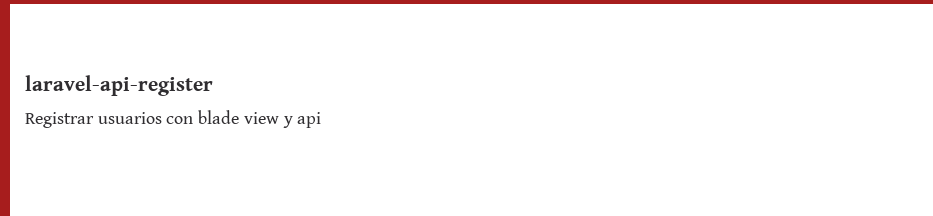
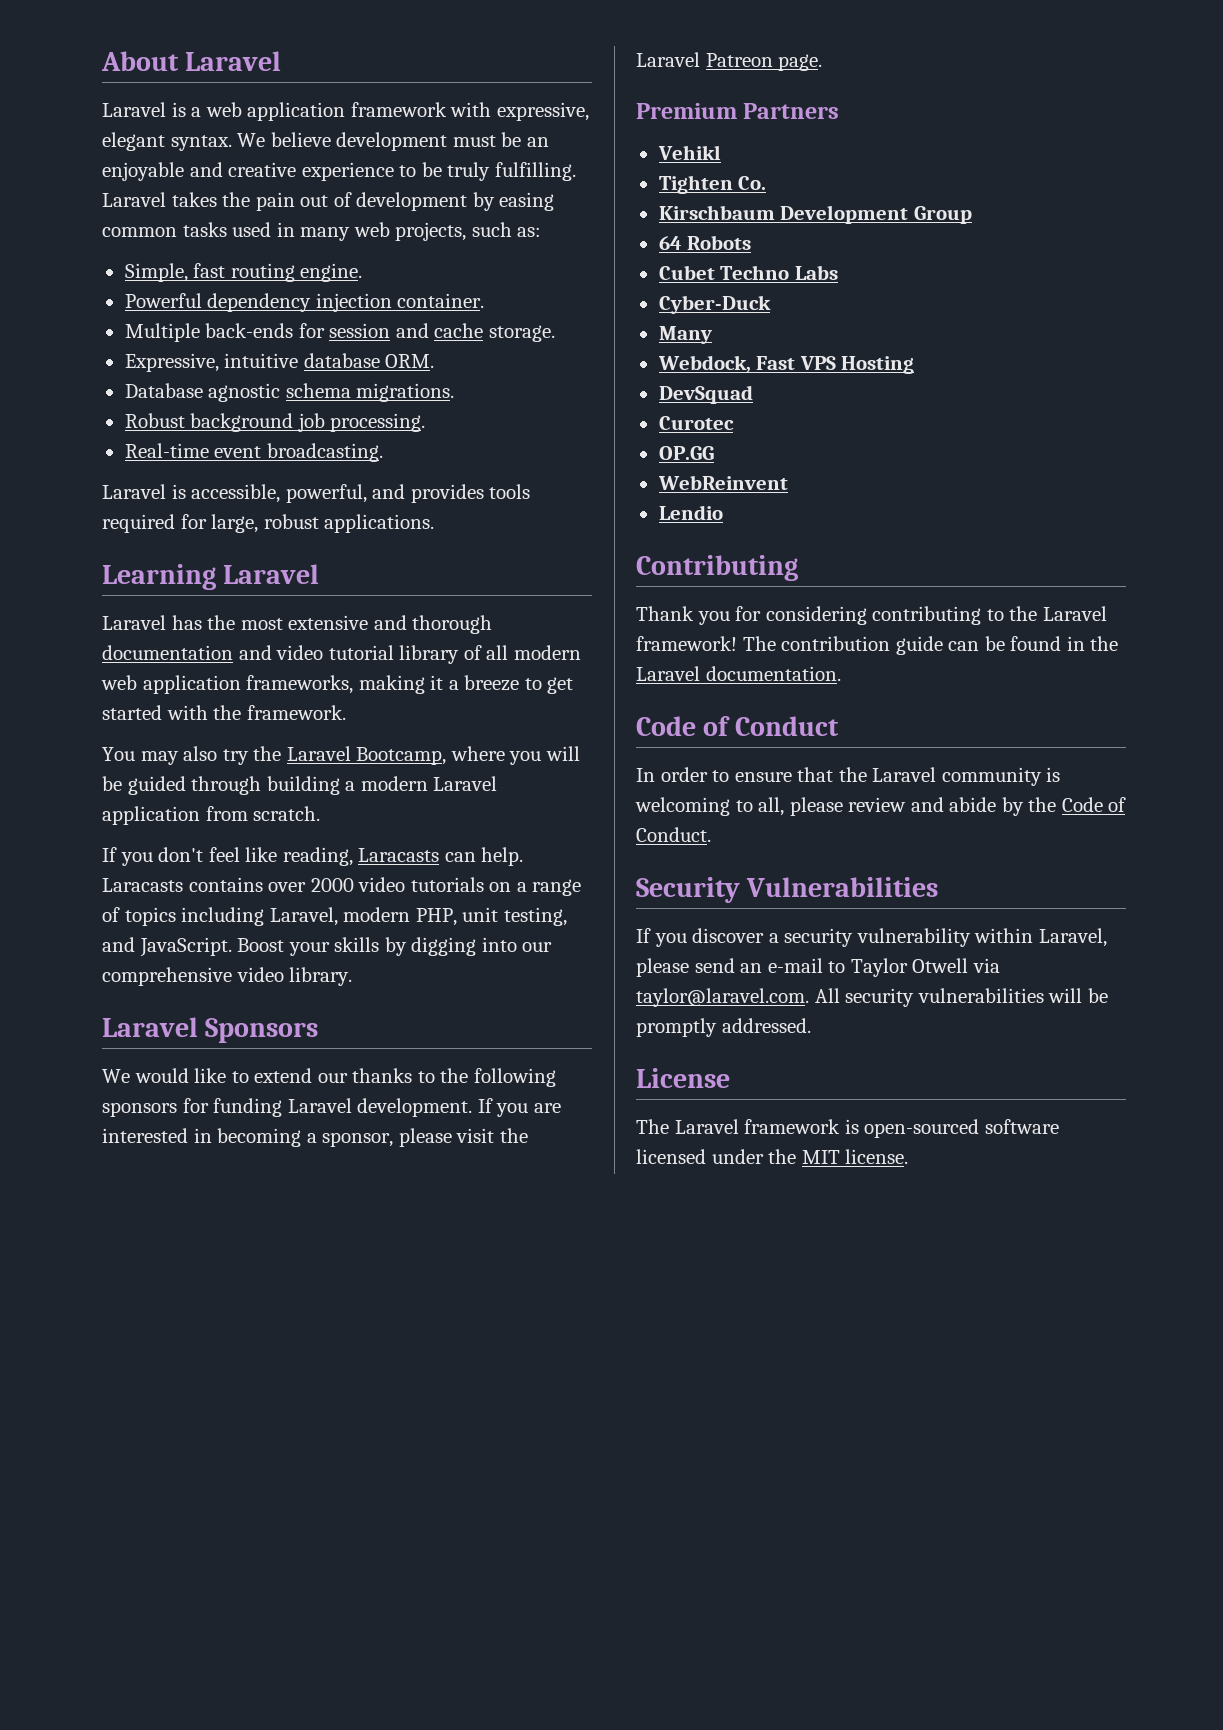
- laravel-api-register
- Registrar usuarios con blade view y api
+ About Laravel
+ Laravel is a web application framework with expressive, elegant syntax. We believe development must be an enjoyable and creative experience to be truly fulfilling. Laravel takes the pain out of development by easing common tasks used in many web projects, such as:
+ Simple, fast routing engine.
+ Powerful dependency injection container.
+ Multiple back-ends for session and cache storage.
+ Expressive, intuitive database ORM.
+ Database agnostic schema migrations.
+ Robust background job processing.
+ Real-time event broadcasting.
+ Laravel is accessible, powerful, and provides tools required for large, robust applications.
+ Learning Laravel
+ Laravel has the most extensive and thorough documentation and video tutorial library of all modern web application frameworks, making it a breeze to get started with the framework.
+ You may also try the Laravel Bootcamp, where you will be guided through building a modern Laravel application from scratch.
+ If you don't feel like reading, Laracasts can help. Laracasts contains over 2000 video tutorials on a range of topics including Laravel, modern PHP, unit testing, and JavaScript. Boost your skills by digging into our comprehensive video library.
+ Laravel Sponsors
+ We would like to extend our thanks to the following sponsors for funding Laravel development. If you are interested in becoming a sponsor, please visit the Laravel Patreon page.
+ Premium Partners
+ Vehikl
+ Tighten Co.
+ Kirschbaum Development Group
+ 64 Robots
+ Cubet Techno Labs
+ Cyber-Duck
+ Many
+ Webdock, Fast VPS Hosting
+ DevSquad
+ Curotec
+ OP.GG
+ WebReinvent
+ Lendio
+ Contributing
+ Thank you for considering contributing to the Laravel framework! The contribution guide can be found in the Laravel documentation.
+ Code of Conduct
+ In order to ensure that the Laravel community is welcoming to all, please review and abide by the Code of Conduct.
+ Security Vulnerabilities
+ If you discover a security vulnerability within Laravel, please send an e-mail to Taylor Otwell via taylor@laravel.com. All security vulnerabilities will be promptly addressed.
+ License
+ The Laravel framework is open-sourced software licensed under the MIT license.

